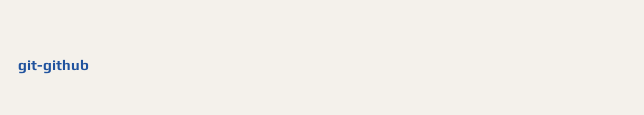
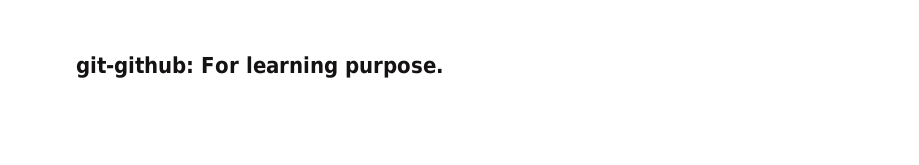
- git-github
+ git-github: For learning purpose.

